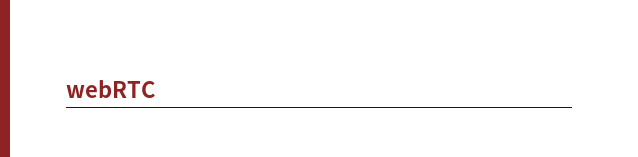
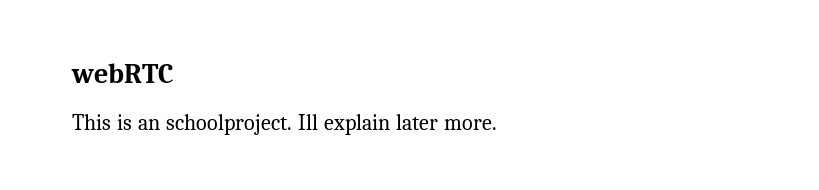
+ This is an schoolproject. Ill explain later more.

